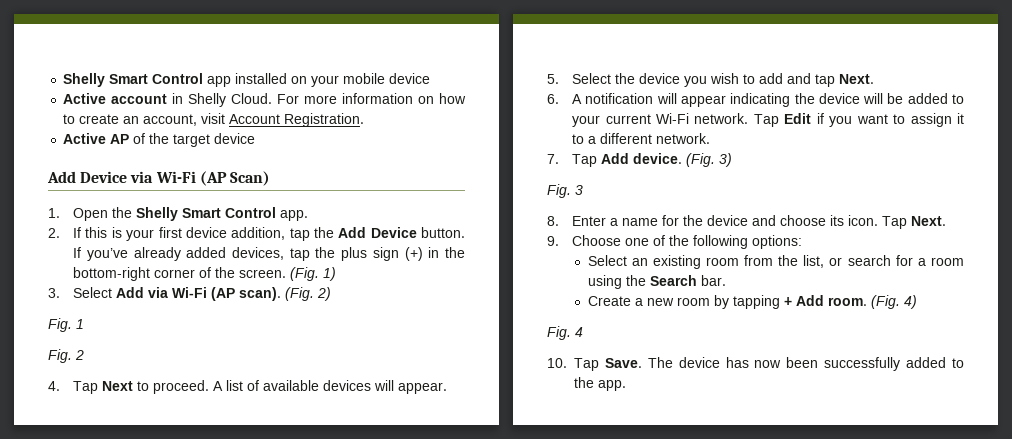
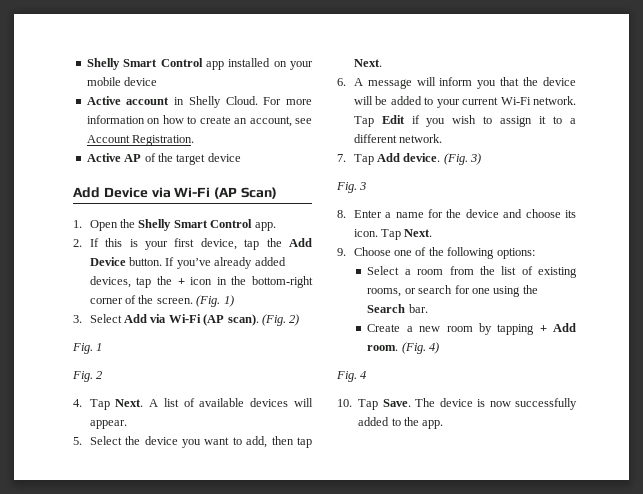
- For more information on how to create an account, visit Account Registration.
+ For more information on how to create an account, see Account Registration.
- 2. If this is your first device addition, tap the Add Device button.
+ 2. If this is your first device, tap the Add Device button.
- If you’ve already added devices, tap the plus sign (+) in the bottom-right corner of the screen.
+ If you’ve already added devices, tap the + icon in the bottom-right corner of the screen.
- 4. Tap Next to proceed.
+ 4. Tap Next.
- 5. Select the device you wish to add and tap Next.
+ 5. Select the device you want to add, then tap Next.
- 6. A notification will appear indicating the device will be added to your current Wi-Fi network.
+ 6. A message will inform you that the device will be added to your current Wi-Fi network.
- Tap Edit if you want to assign it to a different network.
+ Tap Edit if you wish to assign it to a different network.
- Select an existing room from the list, or search for a room using the Search bar.
+ Select a room from the list of existing rooms, or search for one using the Search bar.
- The device has now been successfully added to the app.
+ The device is now successfully added to the app.

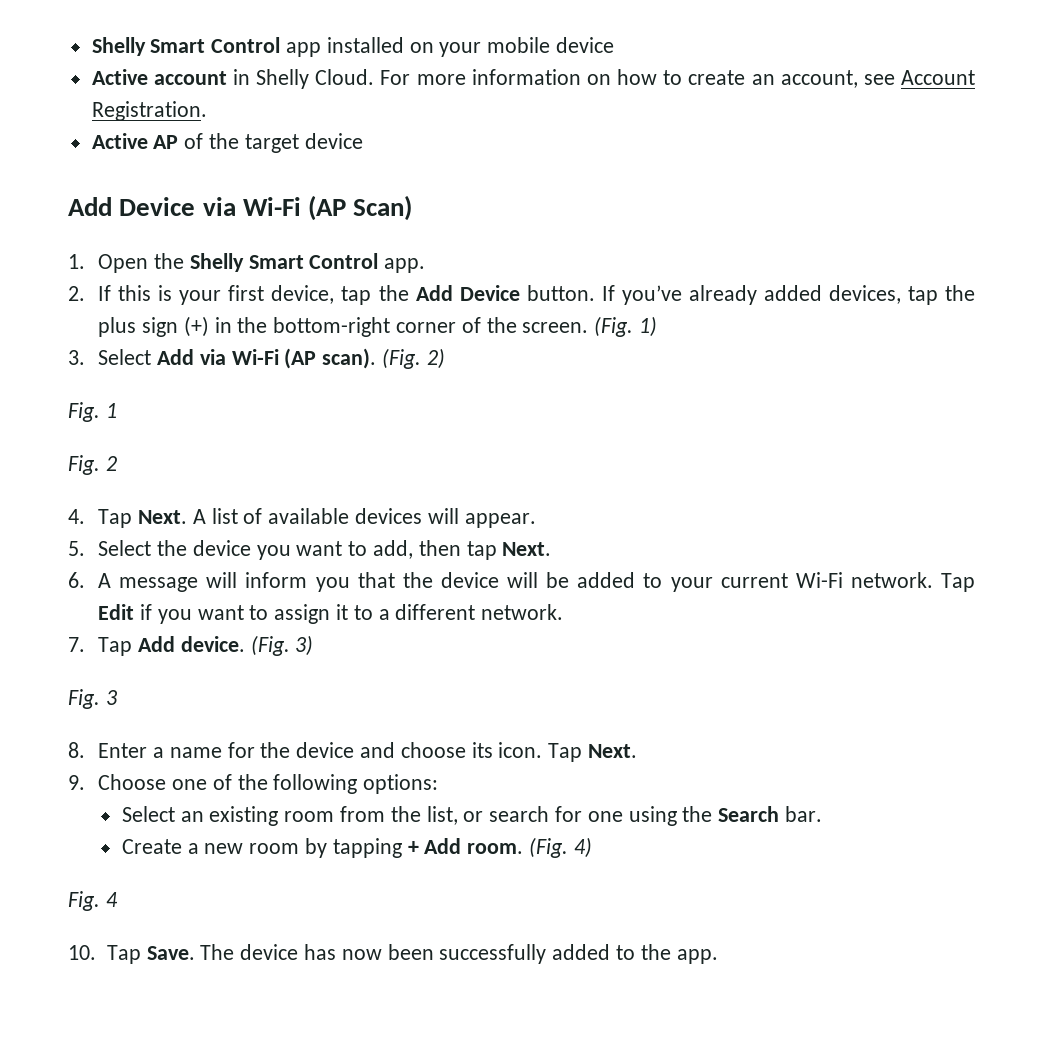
- If you’ve already added devices, tap the + icon in the bottom-right corner of the screen.
+ If you’ve already added devices, tap the plus sign (+) in the bottom-right corner of the screen.
- Tap Edit if you wish to assign it to a different network.
+ Tap Edit if you want to assign it to a different network.
- Select a room from the list of existing rooms, or search for one using the Search bar.
+ Select an existing room from the list, or search for one using the Search bar.
- The device is now successfully added to the app.
+ The device has now been successfully added to the app.

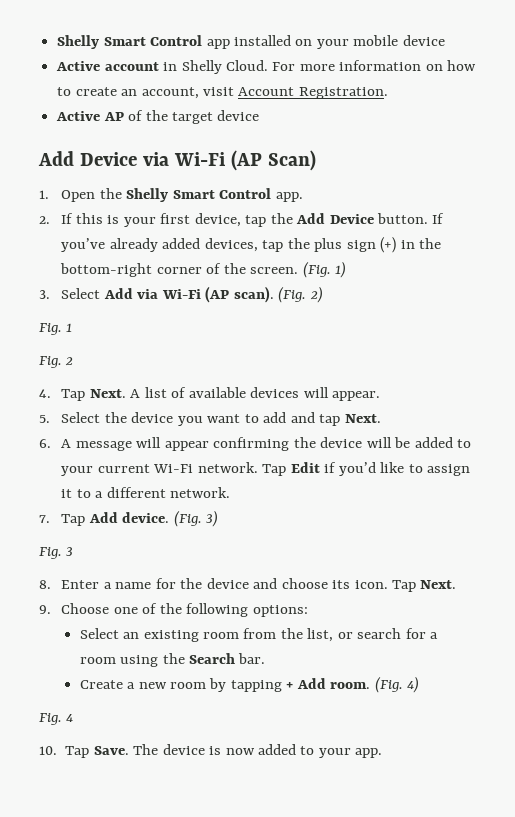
- For more information on how to create an account, see Account Registration.
+ For more information on how to create an account, visit Account Registration.
- 5. Select the device you want to add, then tap Next.
+ 5. Select the device you want to add and tap Next.
- 6. A message will inform you that the device will be added to your current Wi-Fi network.
+ 6. A message will appear confirming the device will be added to your current Wi-Fi network.
- Tap Edit if you want to assign it to a different network.
+ Tap Edit if you’d like to assign it to a different network.
- Select an existing room from the list, or search for one using the Search bar.
+ Select an existing room from the list, or search for a room using the Search bar.
- The device has now been successfully added to the app.
+ The device is now added to your app.

